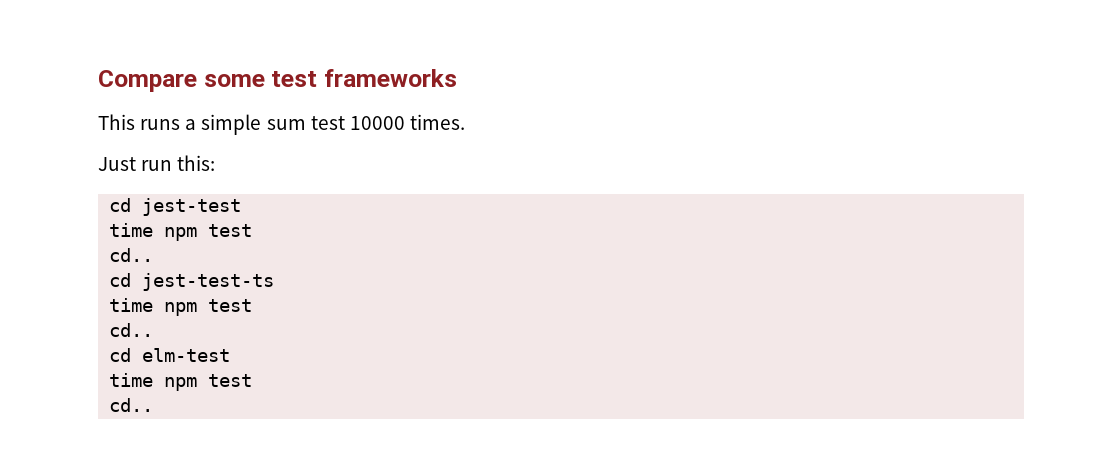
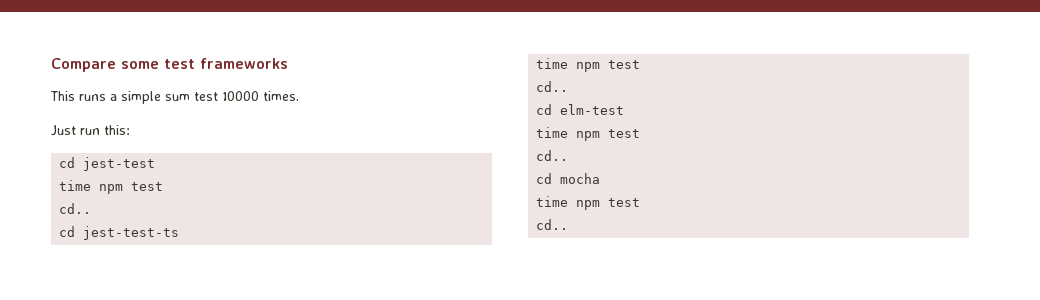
+ cd mocha
+ time npm test
+ cd..

